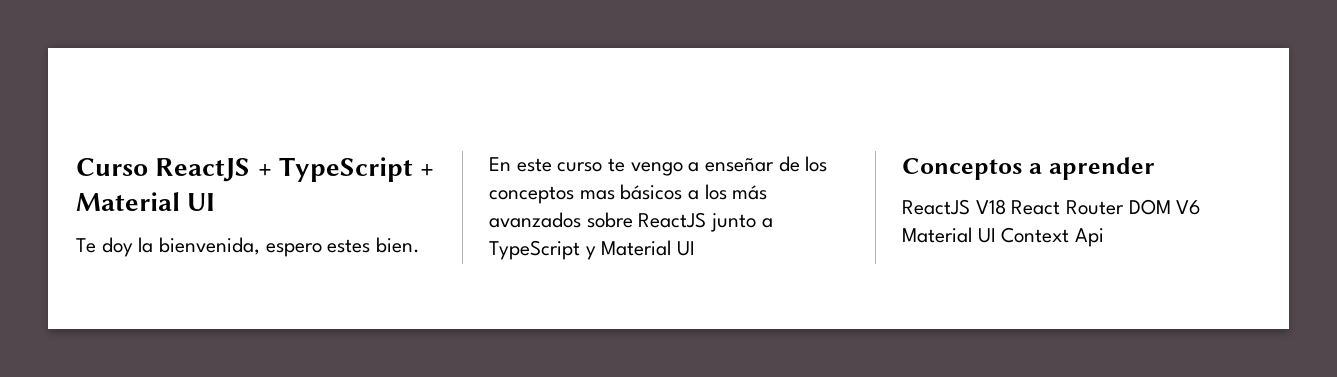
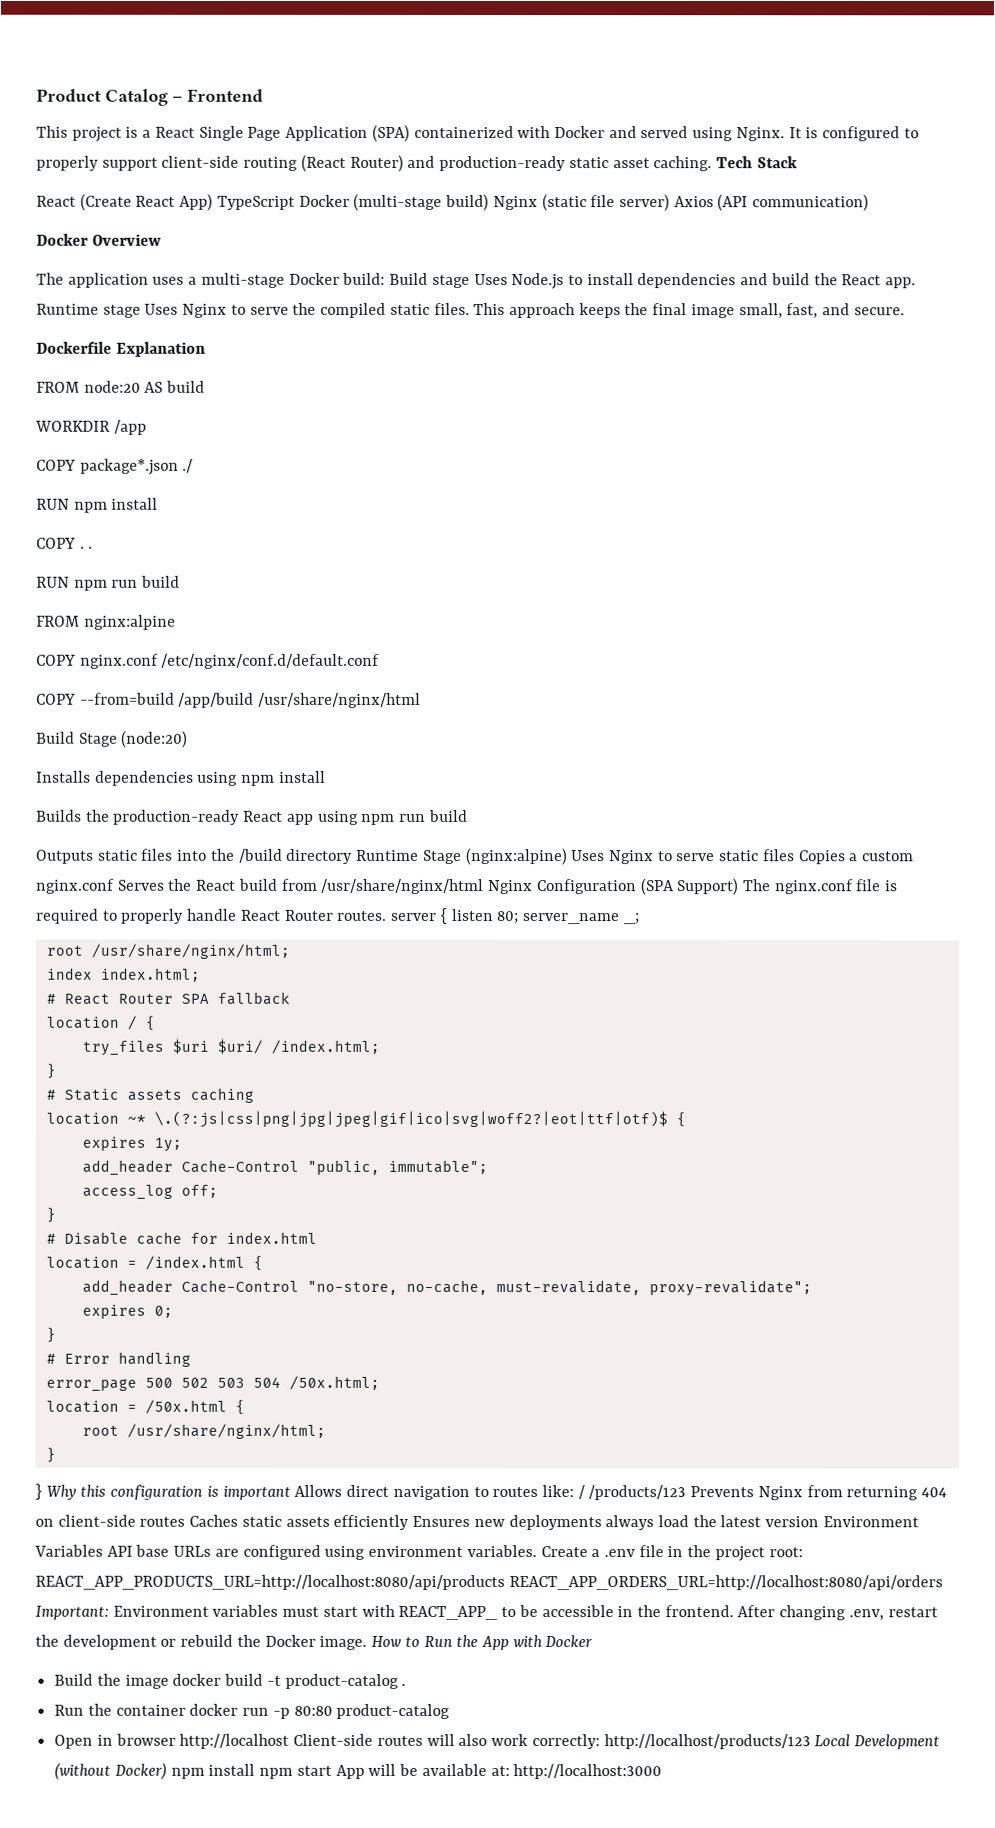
- Curso ReactJS + TypeScript + Material UI
- Te doy la bienvenida, espero estes bien. En este curso te vengo a enseñar de los conceptos mas básicos a los más avanzados sobre ReactJS junto a TypeScript y Material UI
- Conceptos a aprender
- ReactJS V18 React Router DOM V6 Material UI Context Api
+ Product Catalog – Frontend
+ This project is a React Single Page Application (SPA) containerized with Docker and served using Nginx. It is configured to properly support client-side routing (React Router) and production-ready static asset caching. Tech Stack
+ React (Create React App) TypeScript Docker (multi-stage build) Nginx (static file server) Axios (API communication)
+ Docker Overview
+ The application uses a multi-stage Docker build: Build stage Uses Node.js to install dependencies and build the React app. Runtime stage Uses Nginx to serve the compiled static files. This approach keeps the final image small, fast, and secure.
+ Dockerfile Explanation
+ FROM node:20 AS build
+ WORKDIR /app
+ COPY package*.json ./
+ RUN npm install
+ COPY . .
+ RUN npm run build
+ FROM nginx:alpine
+ COPY nginx.conf /etc/nginx/conf.d/default.conf
+ COPY --from=build /app/build /usr/share/nginx/html
+ Build Stage (node:20)
+ Installs dependencies using npm install
+ Builds the production-ready React app using npm run build
+ Outputs static files into the /build directory Runtime Stage (nginx:alpine) Uses Nginx to serve static files Copies a custom nginx.conf Serves the React build from /usr/share/nginx/html Nginx Configuration (SPA Support) The nginx.conf file is required to properly handle React Router routes. server { listen 80; server_name _;
+ root /usr/share/nginx/html;
+ index index.html;
+ # React Router SPA fallback
+ location / {
+ try_files $uri $uri/ /index.html;
+ }
+ # Static assets caching
+ location ~* \.(?:js|css|png|jpg|jpeg|gif|ico|svg|woff2?|eot|ttf|otf)$ {
+ expires 1y;
+ add_header Cache-Control "public, immutable";
+ access_log off;
+ }
+ # Disable cache for index.html
+ location = /index.html {
+ add_header Cache-Control "no-store, no-cache, must-revalidate, proxy-revalidate";
+ expires 0;
+ }
+ # Error handling
+ error_page 500 502 503 504 /50x.html;
+ location = /50x.html {
+ root /usr/share/nginx/html;
+ }
+ } Why this configuration is important Allows direct navigation to routes like: / /products/123 Prevents Nginx from returning 404 on client-side routes Caches static assets efficiently Ensures new deployments always load the latest version Environment Variables API base URLs are configured using environment variables. Create a .env file in the project root: REACT_APP_PRODUCTS_URL=http://localhost:8080/api/products REACT_APP_ORDERS_URL=http://localhost:8080/api/orders Important: Environment variables must start with REACT_APP_ to be accessible in the frontend. After changing .env, restart the development or rebuild the Docker image. How to Run the App with Docker
+ Build the image docker build -t product-catalog .
+ Run the container docker run -p 80:80 product-catalog
+ Open in browser http://localhost Client-side routes will also work correctly: http://localhost/products/123 Local Development (without Docker) npm install npm start App will be available at: http://localhost:3000

